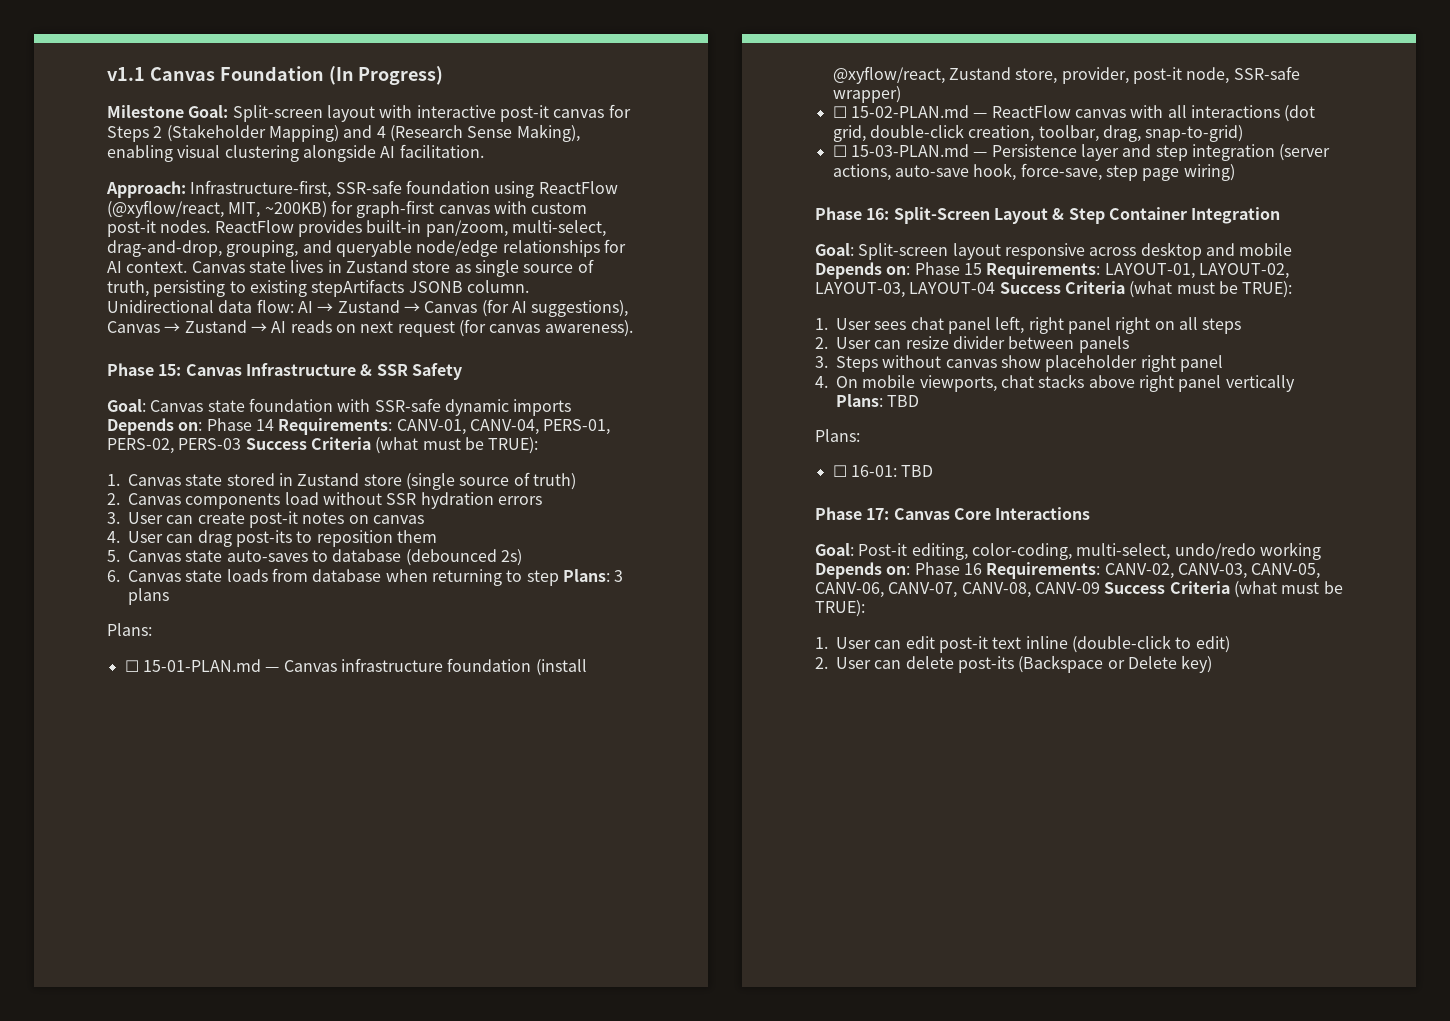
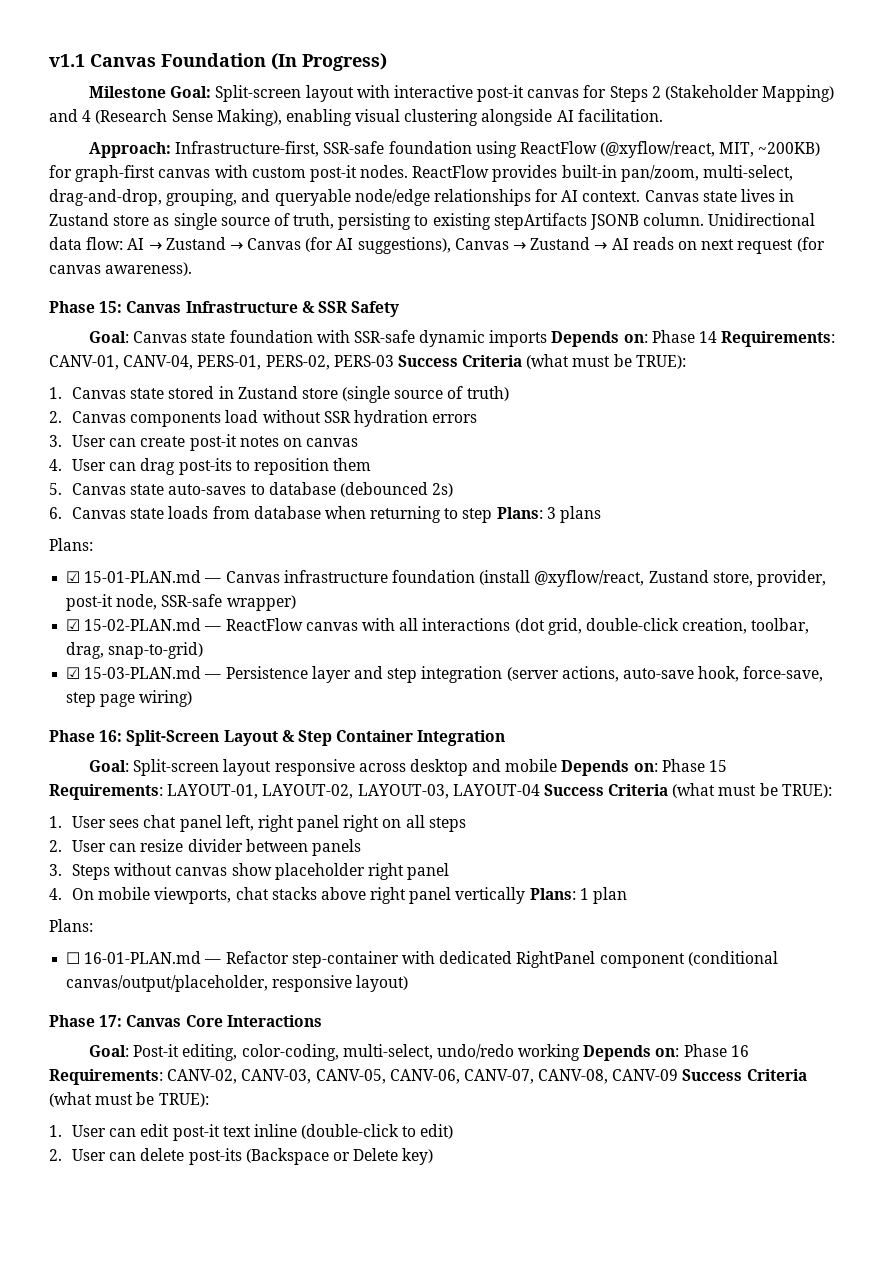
- ☐ 15-01-PLAN.md — Canvas infrastructure foundation (install @xyflow/react, Zustand store, provider, post-it node, SSR-safe wrapper)
+ ☑ 15-01-PLAN.md — Canvas infrastructure foundation (install @xyflow/react, Zustand store, provider, post-it node, SSR-safe wrapper)
- ☐ 15-02-PLAN.md — ReactFlow canvas with all interactions (dot grid, double-click creation, toolbar, drag, snap-to-grid)
+ ☑ 15-02-PLAN.md — ReactFlow canvas with all interactions (dot grid, double-click creation, toolbar, drag, snap-to-grid)
- ☐ 15-03-PLAN.md — Persistence layer and step integration (server actions, auto-save hook, force-save, step page wiring)
+ ☑ 15-03-PLAN.md — Persistence layer and step integration (server actions, auto-save hook, force-save, step page wiring)
- 4. On mobile viewports, chat stacks above right panel vertically Plans: TBD
+ 4. On mobile viewports, chat stacks above right panel vertically Plans: 1 plan
  Plans:
- ☐ 16-01: TBD
+ ☐ 16-01-PLAN.md — Refactor step-container with dedicated RightPanel component (conditional canvas/output/placeholder, responsive layout)

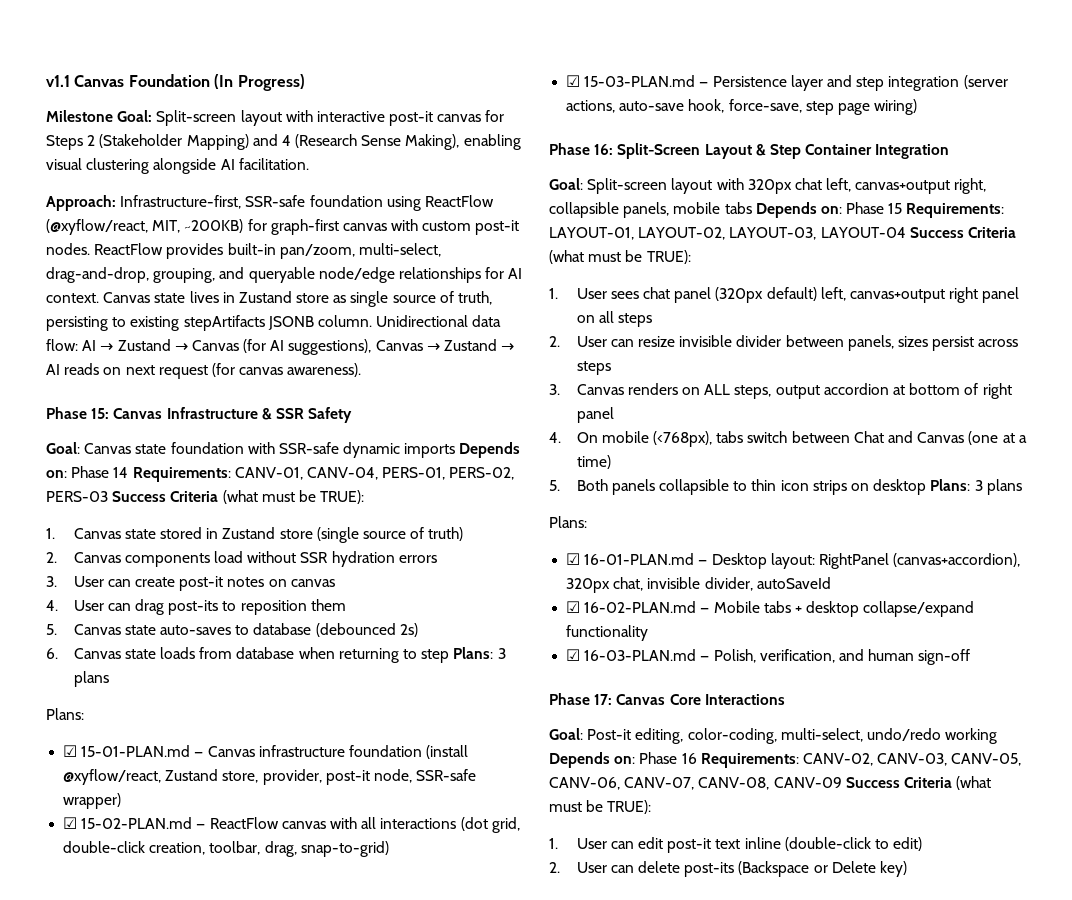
- Goal: Split-screen layout responsive across desktop and mobile Depends on: Phase 15 Requirements: LAYOUT-01, LAYOUT-02, LAYOUT-03, LAYOUT-04 Success Criteria (what must be TRUE):
+ Goal: Split-screen layout with 320px chat left, canvas+output right, collapsible panels, mobile tabs Depends on: Phase 15 Requirements: LAYOUT-01, LAYOUT-02, LAYOUT-03, LAYOUT-04 Success Criteria (what must be TRUE):
- 1. User sees chat panel left, right panel right on all steps
+ 1. User sees chat panel (320px default) left, canvas+output right panel on all steps
- 2. User can resize divider between panels
- 3. Steps without canvas show placeholder right panel
+ 2. User can resize invisible divider between panels, sizes persist across steps
+ 3. Canvas renders on ALL steps, output accordion at bottom of right panel
- 4. On mobile viewports, chat stacks above right panel vertically Plans: 1 plan
+ 4. On mobile (<768px), tabs switch between Chat and Canvas (one at a time)
+ 5. Both panels collapsible to thin icon strips on desktop Plans: 3 plans
  Plans:
- ☐ 16-01-PLAN.md — Refactor step-container with dedicated RightPanel component (conditional canvas/output/placeholder, responsive layout)
+ ☑ 16-01-PLAN.md — Desktop layout: RightPanel (canvas+accordion), 320px chat, invisible divider, autoSaveId
+ ☑ 16-02-PLAN.md — Mobile tabs + desktop collapse/expand functionality
+ ☑ 16-03-PLAN.md — Polish, verification, and human sign-off

